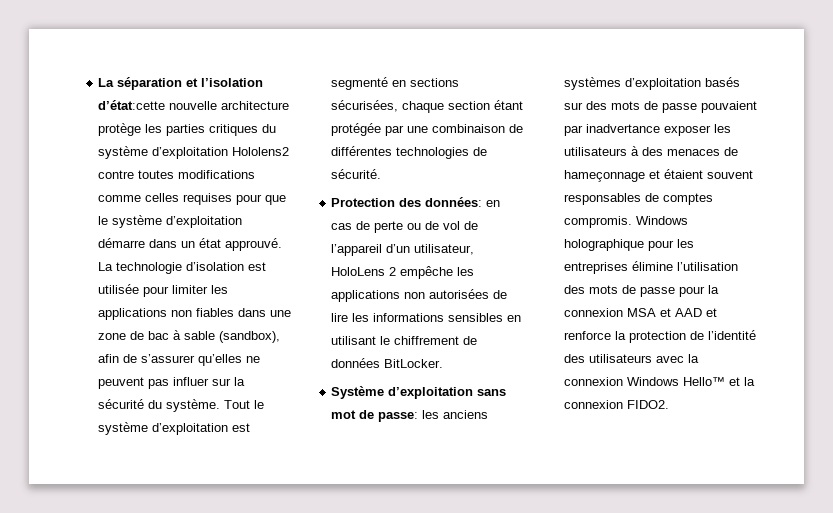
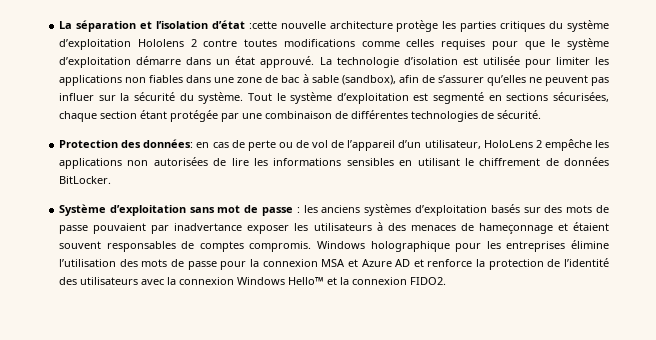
- La séparation et l’isolation d’état:cette nouvelle architecture protège les parties critiques du système d’exploitation Hololens2 contre toutes modifications comme celles requises pour que le système d’exploitation démarre dans un état approuvé.
+ La séparation et l’isolation d’état :cette nouvelle architecture protège les parties critiques du système d’exploitation Hololens 2 contre toutes modifications comme celles requises pour que le système d’exploitation démarre dans un état approuvé.
- Système d’exploitation sans mot de passe: les anciens systèmes d’exploitation basés sur des mots de passe pouvaient par inadvertance exposer les utilisateurs à des menaces de hameçonnage et étaient souvent responsables de comptes compromis.
+ Système d’exploitation sans mot de passe : les anciens systèmes d’exploitation basés sur des mots de passe pouvaient par inadvertance exposer les utilisateurs à des menaces de hameçonnage et étaient souvent responsables de comptes compromis.
- Windows holographique pour les entreprises élimine l’utilisation des mots de passe pour la connexion MSA et AAD et renforce la protection de l’identité des utilisateurs avec la connexion Windows Hello™ et la connexion FIDO2.
+ Windows holographique pour les entreprises élimine l’utilisation des mots de passe pour la connexion MSA et Azure AD et renforce la protection de l’identité des utilisateurs avec la connexion Windows Hello™ et la connexion FIDO2.

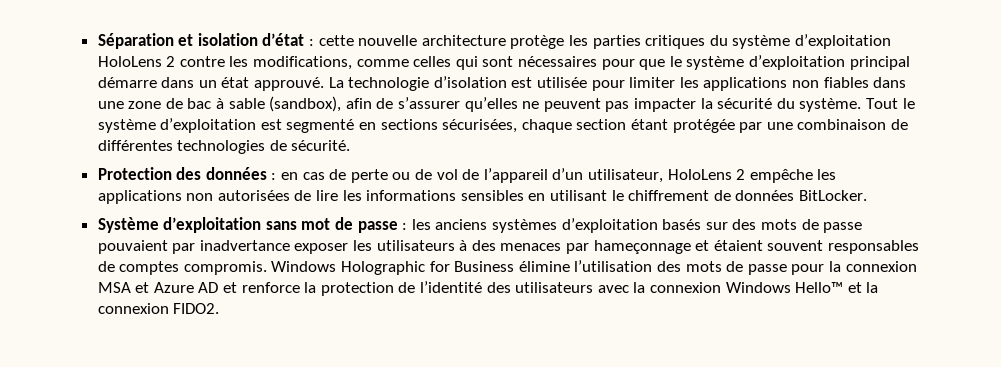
- La séparation et l’isolation d’état :cette nouvelle architecture protège les parties critiques du système d’exploitation Hololens 2 contre toutes modifications comme celles requises pour que le système d’exploitation démarre dans un état approuvé.
+ Séparation et isolation d’état : cette nouvelle architecture protège les parties critiques du système d’exploitation HoloLens 2 contre les modifications, comme celles qui sont nécessaires pour que le système d’exploitation principal démarre dans un état approuvé.
- La technologie d’isolation est utilisée pour limiter les applications non fiables dans une zone de bac à sable (sandbox), afin de s’assurer qu’elles ne peuvent pas influer sur la sécurité du système.
+ La technologie d’isolation est utilisée pour limiter les applications non fiables dans une zone de bac à sable (sandbox), afin de s’assurer qu’elles ne peuvent pas impacter la sécurité du système.
- Protection des données: en cas de perte ou de vol de l’appareil d’un utilisateur, HoloLens 2 empêche les applications non autorisées de lire les informations sensibles en utilisant le chiffrement de données BitLocker.
+ Protection des données : en cas de perte ou de vol de l’appareil d’un utilisateur, HoloLens 2 empêche les applications non autorisées de lire les informations sensibles en utilisant le chiffrement de données BitLocker.
- Système d’exploitation sans mot de passe : les anciens systèmes d’exploitation basés sur des mots de passe pouvaient par inadvertance exposer les utilisateurs à des menaces de hameçonnage et étaient souvent responsables de comptes compromis.
+ Système d’exploitation sans mot de passe : les anciens systèmes d’exploitation basés sur des mots de passe pouvaient par inadvertance exposer les utilisateurs à des menaces par hameçonnage et étaient souvent responsables de comptes compromis.
- Windows holographique pour les entreprises élimine l’utilisation des mots de passe pour la connexion MSA et Azure AD et renforce la protection de l’identité des utilisateurs avec la connexion Windows Hello™ et la connexion FIDO2.
+ Windows Holographic for Business élimine l’utilisation des mots de passe pour la connexion MSA et Azure AD et renforce la protection de l’identité des utilisateurs avec la connexion Windows Hello™ et la connexion FIDO2.

